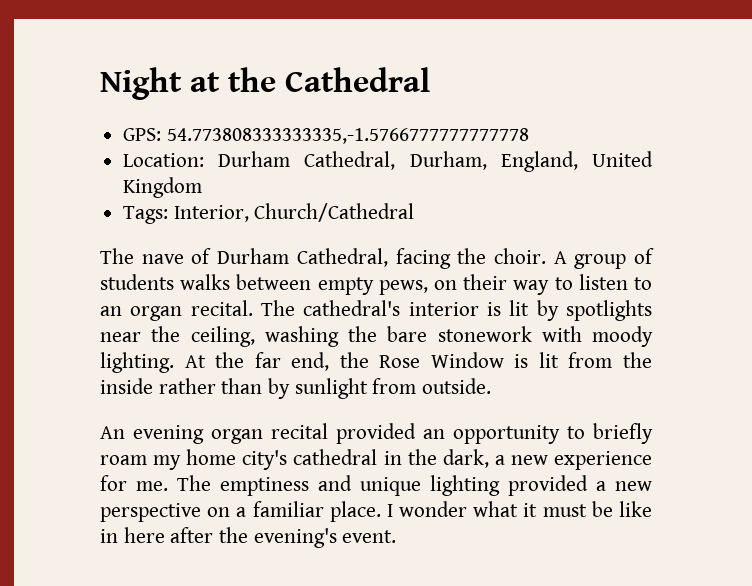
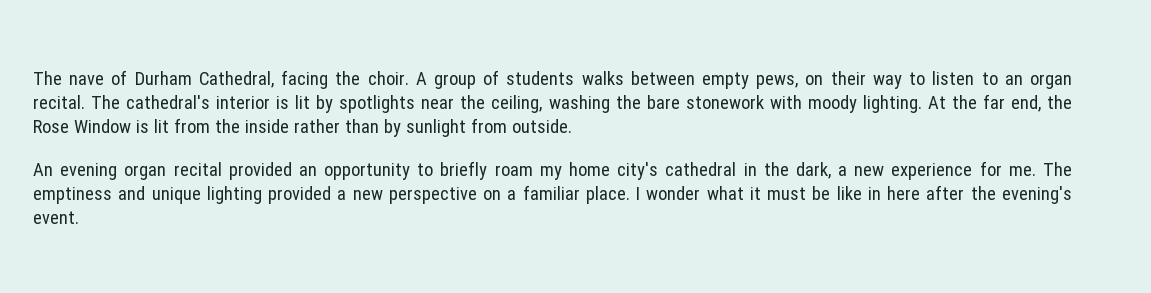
- Night at the Cathedral
- GPS: 54.773808333333335,-1.5766777777777778
- Location: Durham Cathedral, Durham, England, United Kingdom
- Tags: Interior, Church/Cathedral

